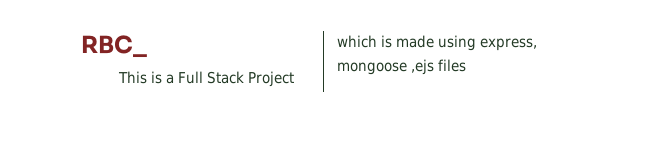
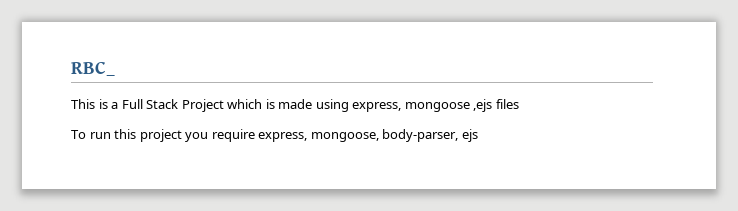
+ To run this project you require express, mongoose, body-parser, ejs

